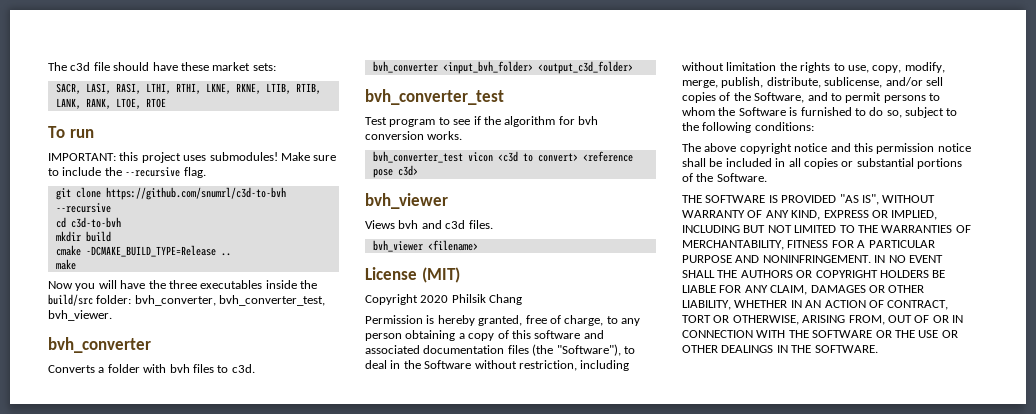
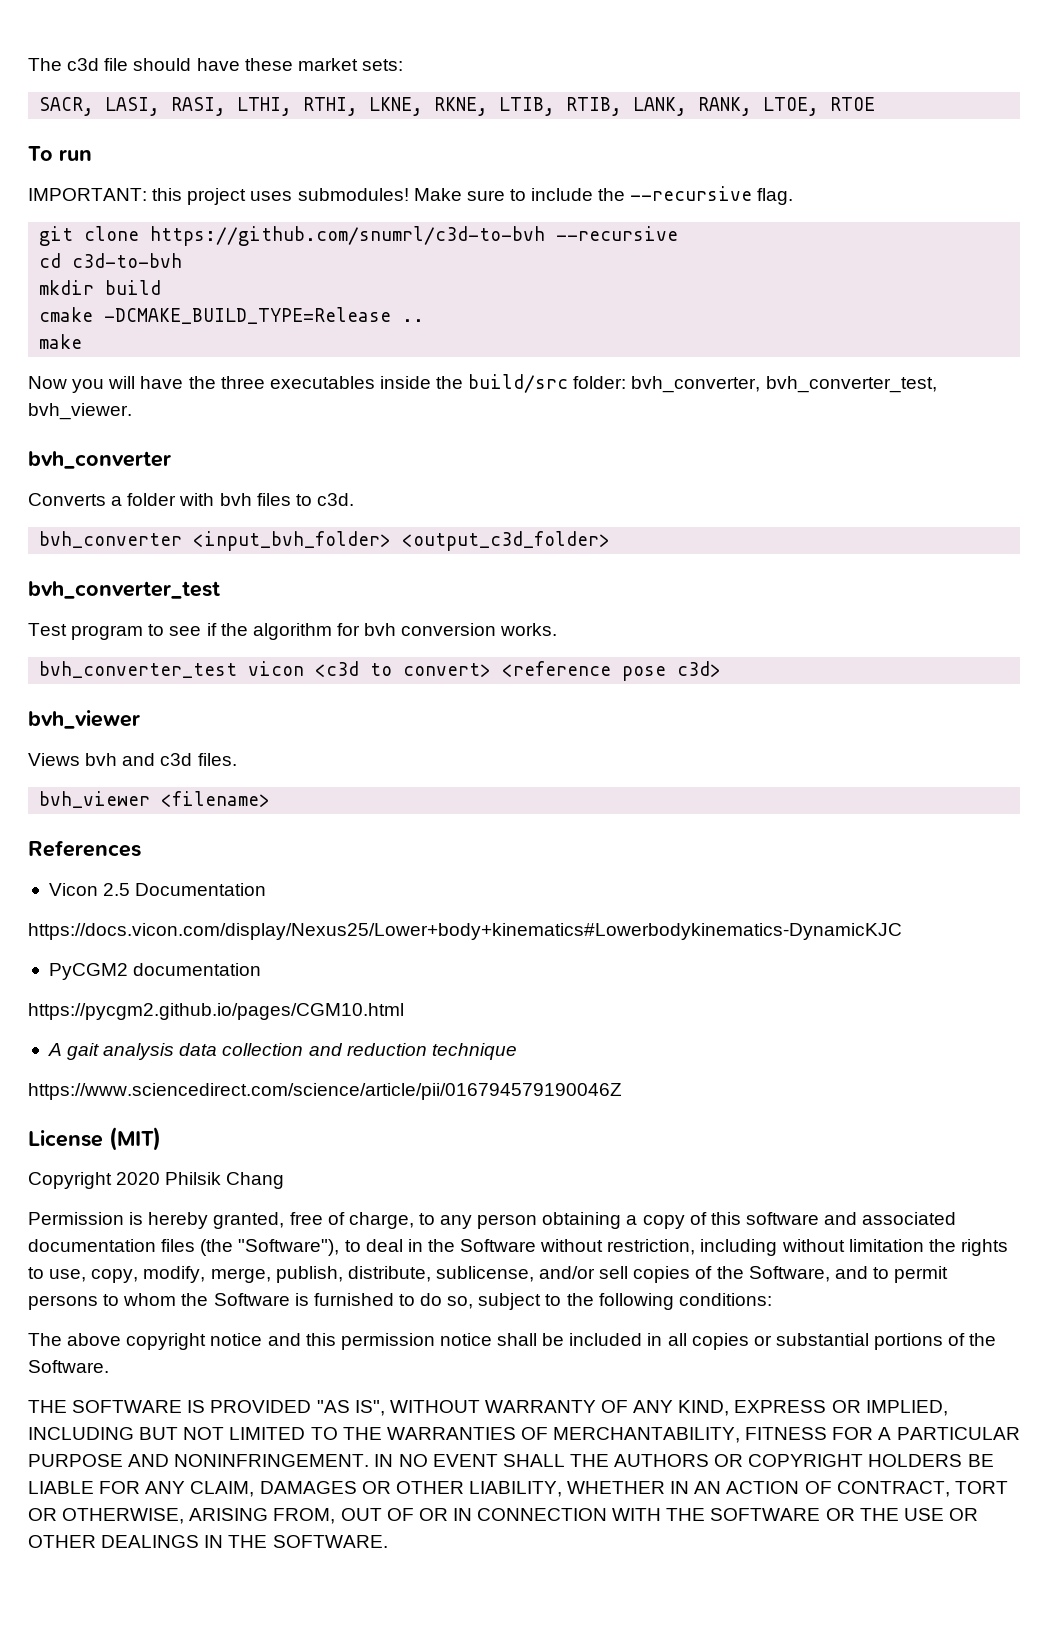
+ References
+ Vicon 2.5 Documentation
+ https://docs.vicon.com/display/Nexus25/Lower+body+kinematics#Lowerbodykinematics-DynamicKJC
+ PyCGM2 documentation
+ https://pycgm2.github.io/pages/CGM10.html
+ A gait analysis data collection and reduction technique
+ https://www.sciencedirect.com/science/article/pii/016794579190046Z

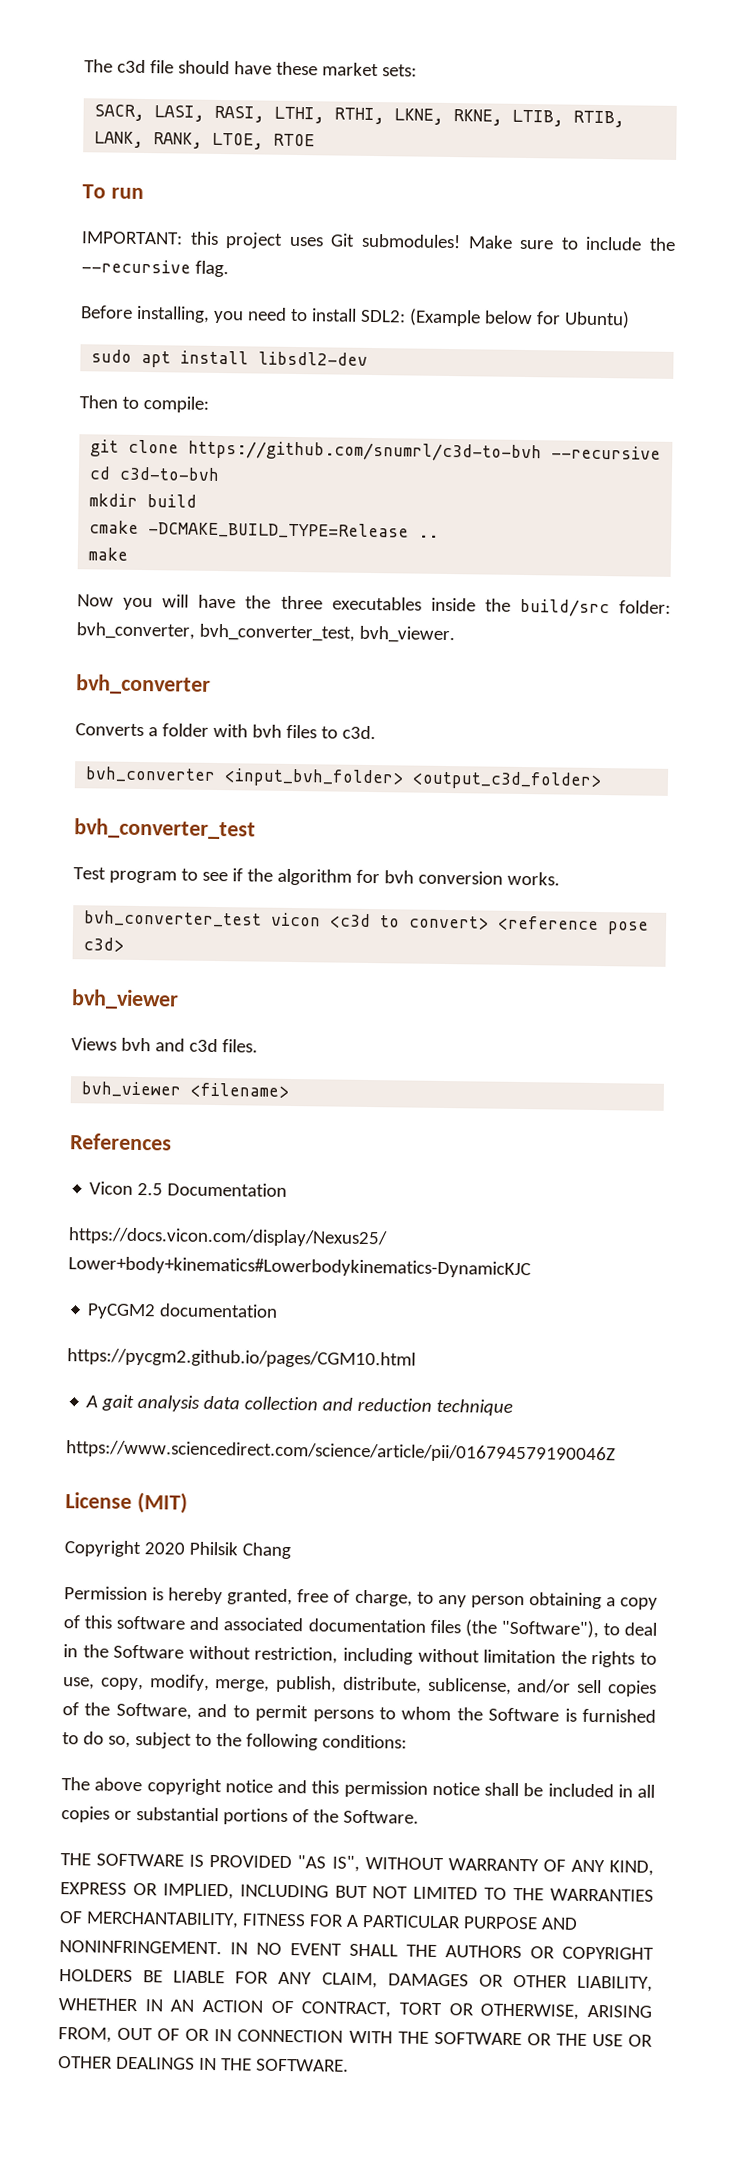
- IMPORTANT: this project uses submodules!
+ IMPORTANT: this project uses Git submodules!
+ Before installing, you need to install SDL2: (Example below for Ubuntu)
+ sudo apt install libsdl2-dev
+ Then to compile:

